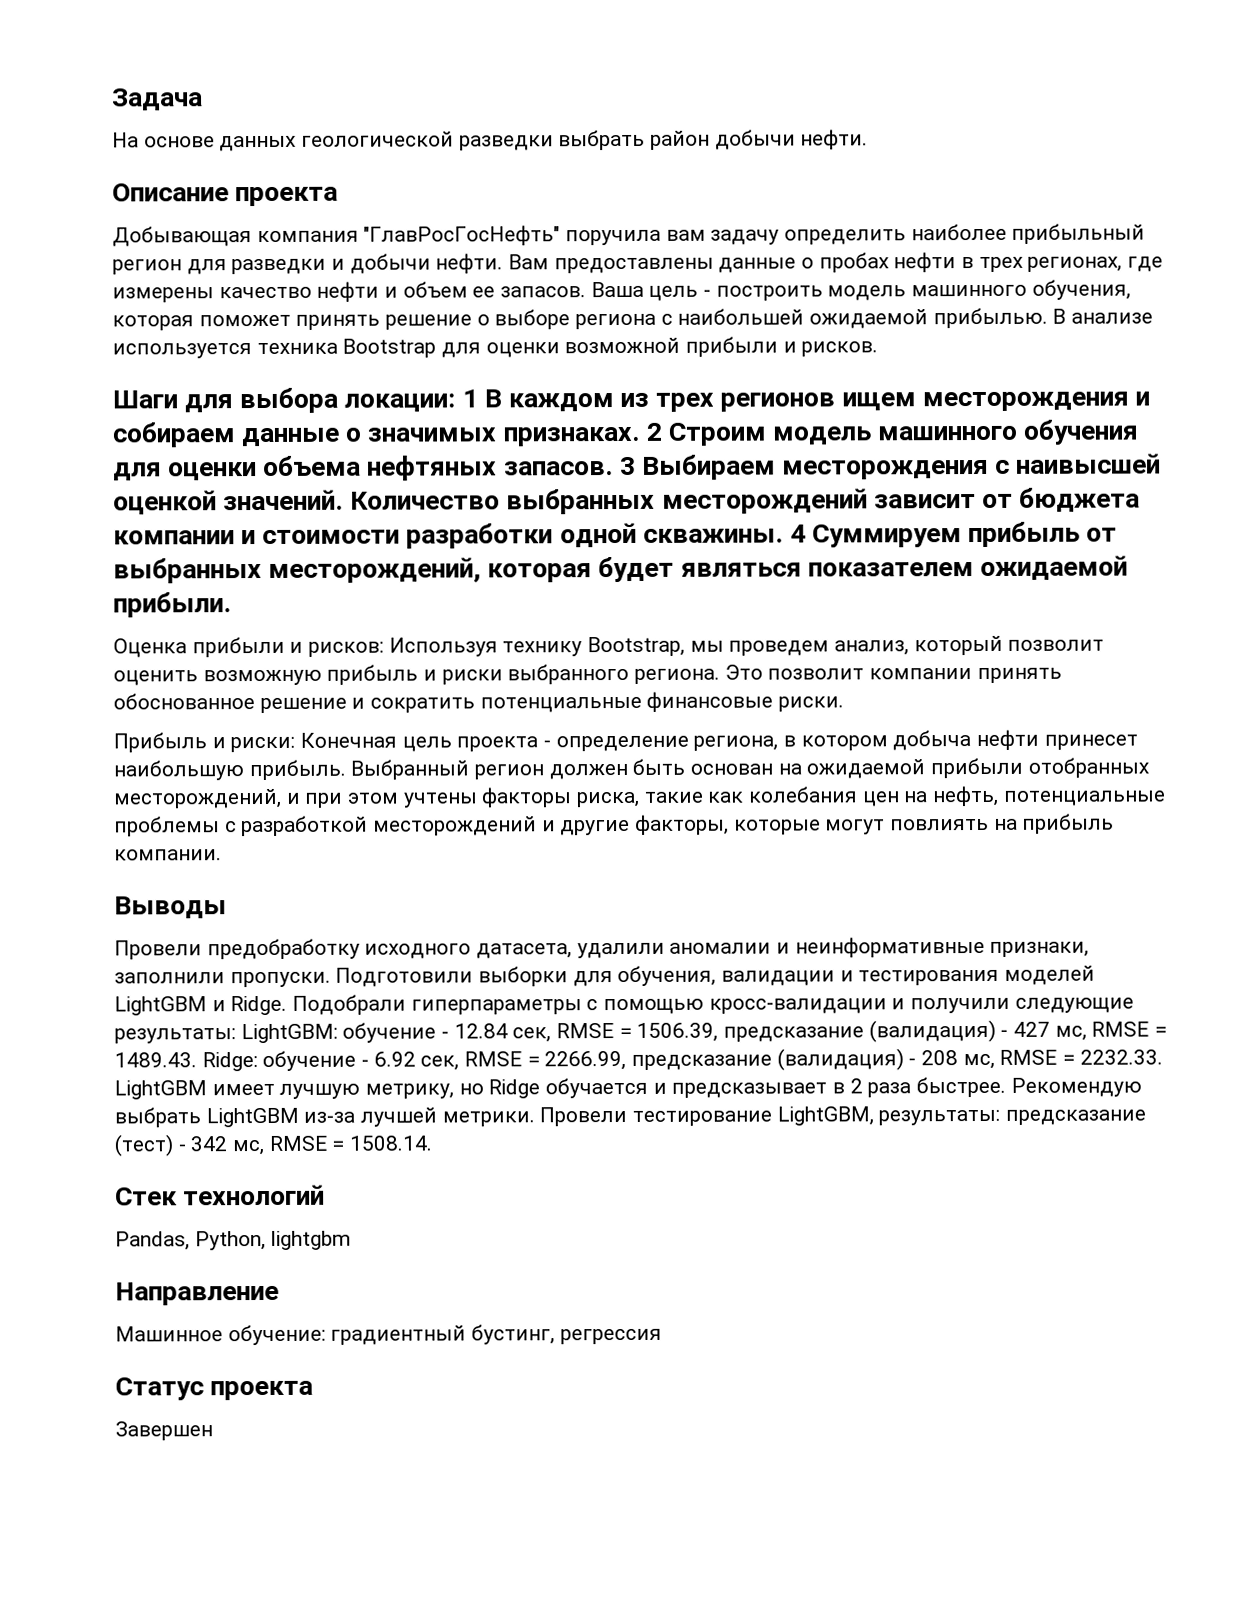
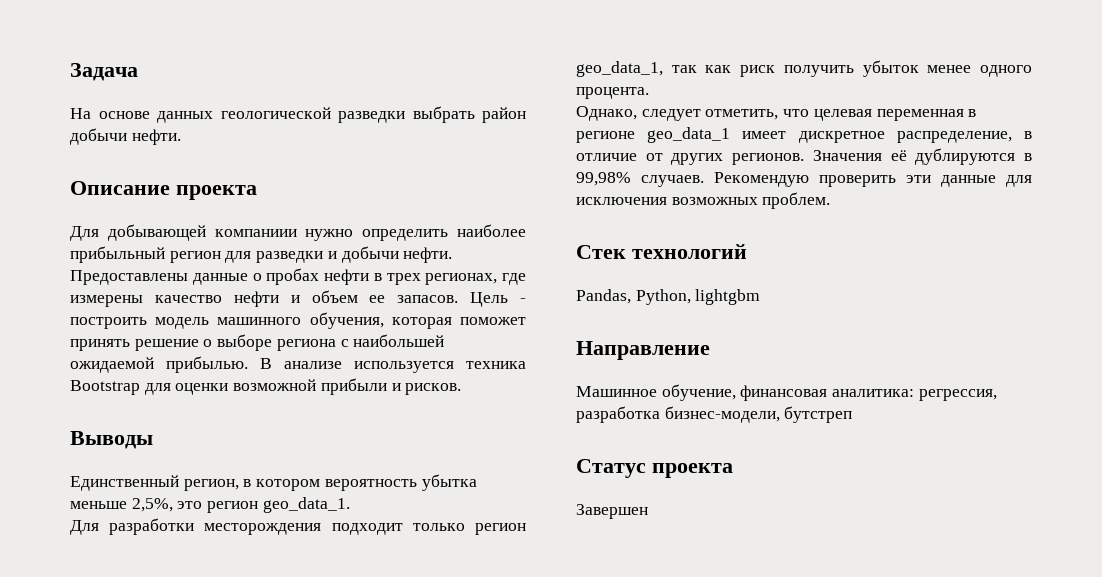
- Добывающая компания "ГлавРосГосНефть" поручила вам задачу определить наиболее прибыльный регион для разведки и добычи нефти.
+ Для добывающей компаниии нужно определить наиболее прибыльный регион для разведки и добычи нефти.
- Вам предоставлены данные о пробах нефти в трех регионах, где измерены качество нефти и объем ее запасов.
+ Предоставлены данные о пробах нефти в трех регионах, где измерены качество нефти и объем ее запасов.
- Ваша цель - построить модель машинного обучения, которая поможет принять решение о выборе региона с наибольшей ожидаемой прибылью.
+ Цель - построить модель машинного обучения, которая поможет принять решение о выборе региона с наибольшей ожидаемой прибылью.
- Шаги для выбора локации: 1 В каждом из трех регионов ищем месторождения и собираем данные о значимых признаках. 2 Строим модель машинного обучения для оценки объема нефтяных запасов. 3 Выбираем месторождения с наивысшей оценкой значений. Количество выбранных месторождений зависит от бюджета компании и стоимости разработки одной скважины. 4 Суммируем прибыль от выбранных месторождений, которая будет являться показателем ожидаемой прибыли.
- Оценка прибыли и рисков: Используя технику Bootstrap, мы проведем анализ, который позволит оценить возможную прибыль и риски выбранного региона. Это позволит компании принять обоснованное решение и сократить потенциальные финансовые риски.
- Прибыль и риски: Конечная цель проекта - определение региона, в котором добыча нефти принесет наибольшую прибыль. Выбранный регион должен быть основан на ожидаемой прибыли отобранных месторождений, и при этом учтены факторы риска, такие как колебания цен на нефть, потенциальные проблемы с разработкой месторождений и другие факторы, которые могут повлиять на прибыль компании.
  Выводы
- Провели предобработку исходного датасета, удалили аномалии и неинформативные признаки, заполнили пропуски. Подготовили выборки для обучения, валидации и тестирования моделей LightGBM и Ridge. Подобрали гиперпараметры с помощью кросс-валидации и получили следующие результаты: LightGBM: обучение - 12.84 сек, RMSE = 1506.39, предсказание (валидация) - 427 мс, RMSE = 1489.43. Ridge: обучение - 6.92 сек, RMSE = 2266.99, предсказание (валидация) - 208 мс, RMSE = 2232.33. LightGBM имеет лучшую метрику, но Ridge обучается и предсказывает в 2 раза быстрее. Рекомендую выбрать LightGBM из-за лучшей метрики. Провели тестирование LightGBM, результаты: предсказание (тест) - 342 мс, RMSE = 1508.14.
+ Единственный регион, в котором вероятность убытка меньше 2,5%, это регион geo_data_1.
+ Для разработки месторождения подходит только регион geo_data_1, так как риск получить убыток менее одного процента.
+ Однако, следует отметить, что целевая переменная в регионе geo_data_1 имеет дискретное распределение, в отличие от других регионов. Значения её дублируются в 99,98% случаев. Рекомендую проверить эти данные для исключения возможных проблем.
- Машинное обучение: градиентный бустинг, регрессия
+ Машинное обучение, финансовая аналитика: регрессия, разработка бизнес-модели, бутстреп

